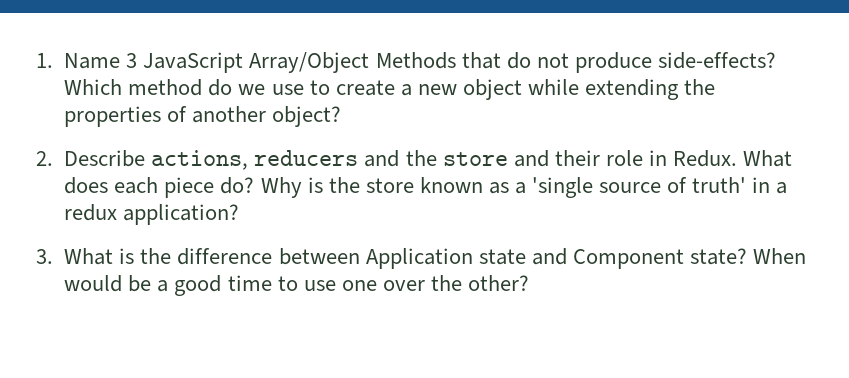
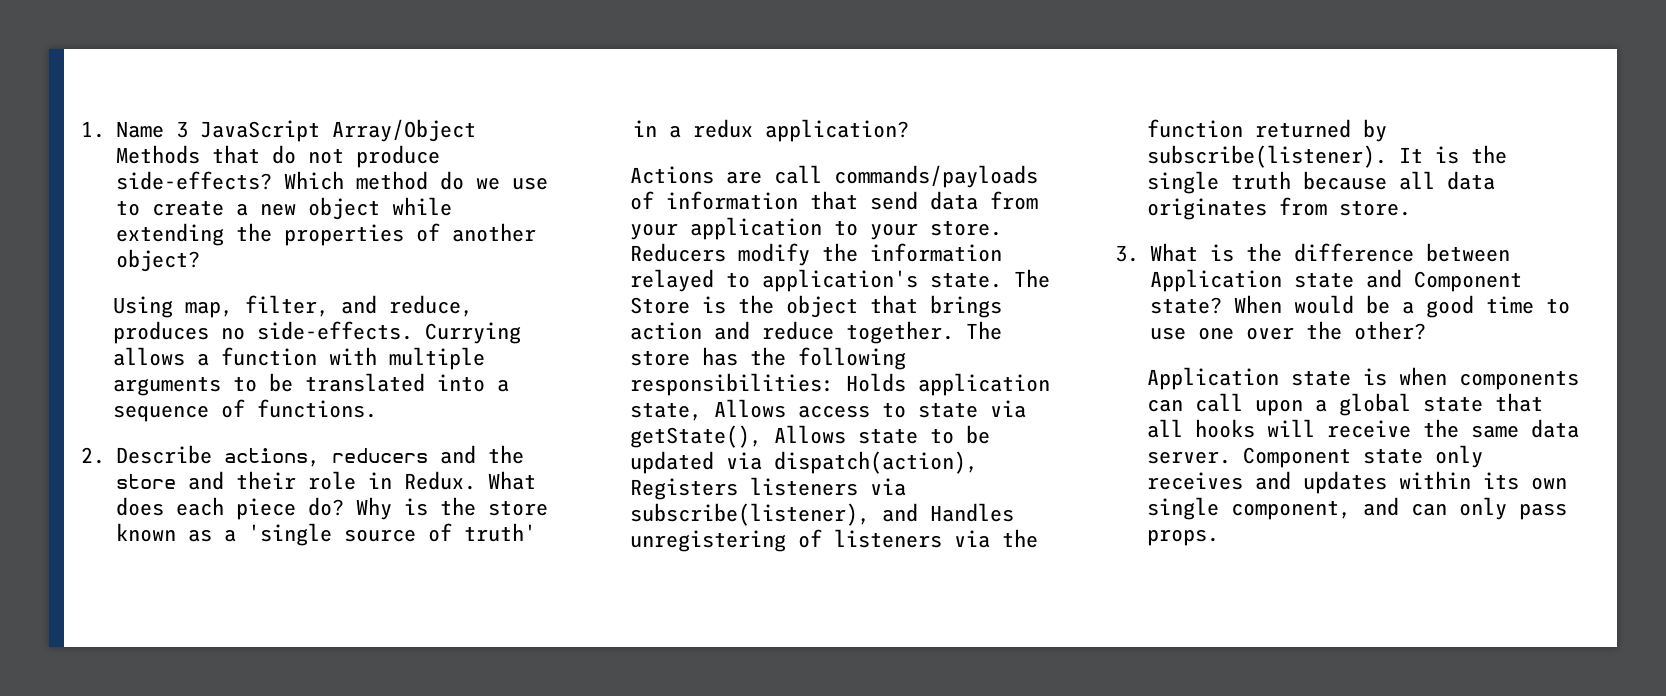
+ Using map, filter, and reduce, produces no side-effects. Currying allows a function with multiple arguments to be translated into a sequence of functions.
+ Actions are call commands/payloads of information that send data from your application to your store. Reducers modify the information relayed to application's state. The Store is the object that brings action and reduce together. The store has the following responsibilities: Holds application state, Allows access to state via getState(), Allows state to be updated via dispatch(action), Registers listeners via subscribe(listener), and Handles unregistering of listeners via the function returned by subscribe(listener). It is the single truth because all data originates from store.
+ Application state is when components can call upon a global state that all hooks will receive the same data server. Component state only receives and updates within its own single component, and can only pass props.

